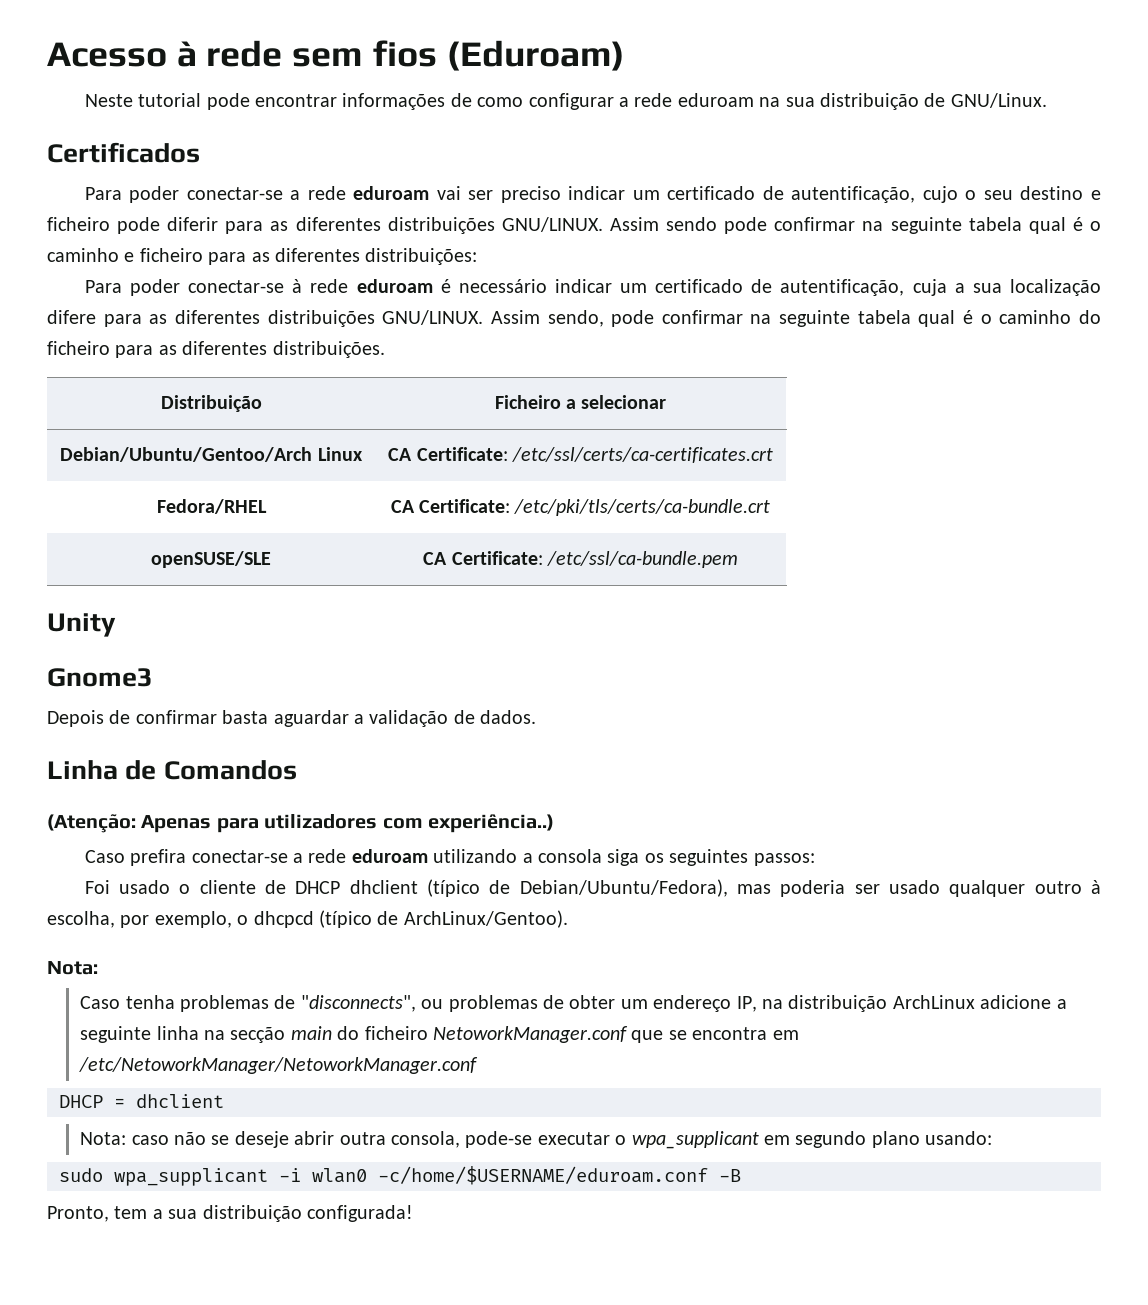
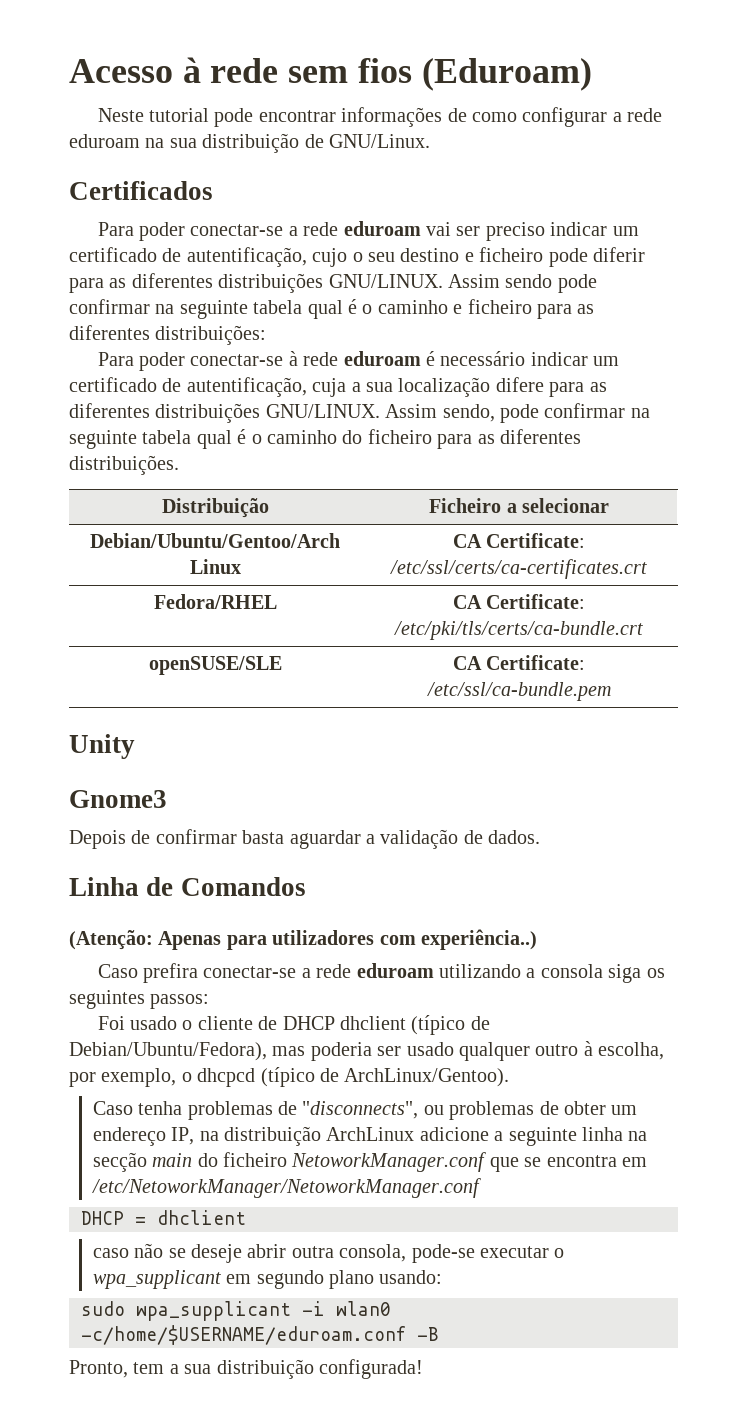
  Foi usado o cliente de DHCP dhclient (típico de Debian/Ubuntu/Fedora), mas poderia ser usado qualquer outro à escolha, por exemplo, o dhcpcd (típico de ArchLinux/Gentoo).
- Nota:
- Nota: caso não se deseje abrir outra consola, pode-se executar o wpa_supplicant em segundo plano usando:
+ caso não se deseje abrir outra consola, pode-se executar o wpa_supplicant em segundo plano usando:

